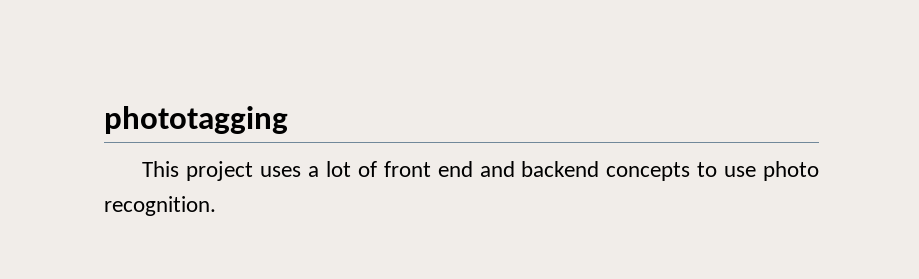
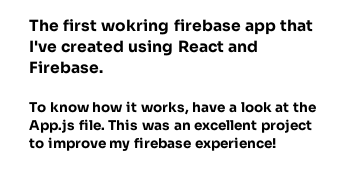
- phototagging
- This project uses a lot of front end and backend concepts to use photo recognition.
+ The first wokring firebase app that I've created using React and Firebase.
+ To know how it works, have a look at the App.js file. This was an excellent project to improve my firebase experience!

